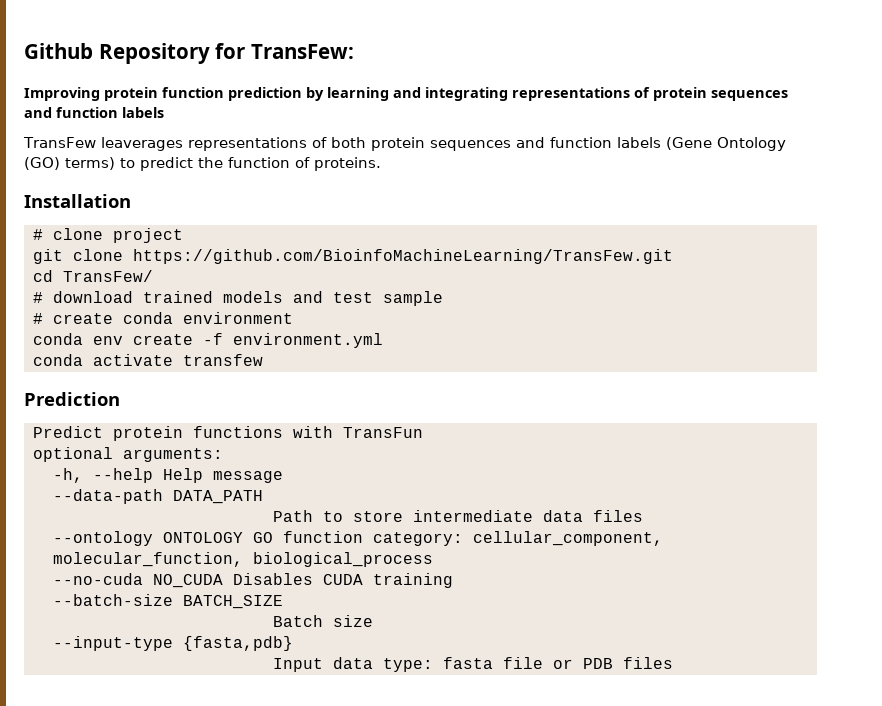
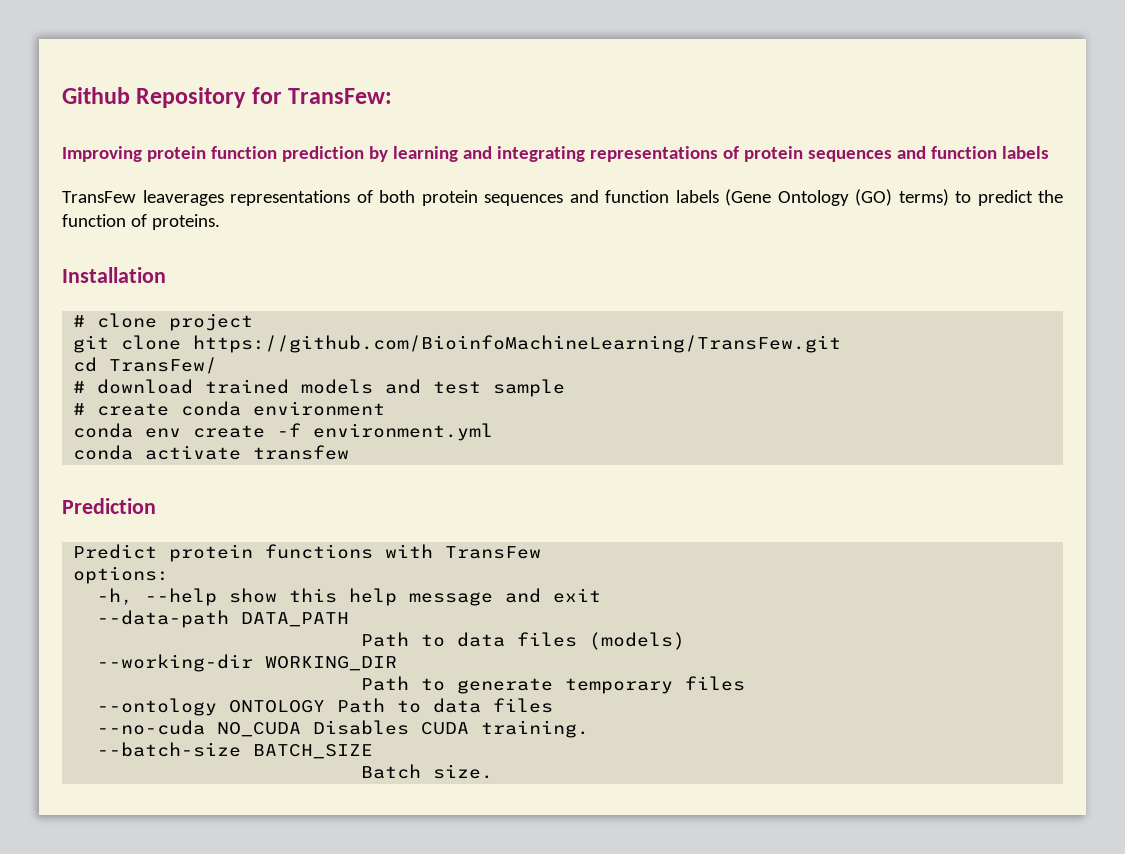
- Predict protein functions with TransFun
- optional arguments:
+ Predict protein functions with TransFew
+ options:
- -h, --help Help message
+ -h, --help show this help message and exit
- Path to store intermediate data files
- --ontology ONTOLOGY GO function category: cellular_component, molecular_function, biological_process
+ Path to data files (models)
+ --working-dir WORKING_DIR
+ Path to generate temporary files
+ --ontology ONTOLOGY Path to data files
- --no-cuda NO_CUDA Disables CUDA training
+ --no-cuda NO_CUDA Disables CUDA training.
- Batch size
- --input-type {fasta,pdb}
- Input data type: fasta file or PDB files
+ Batch size.

